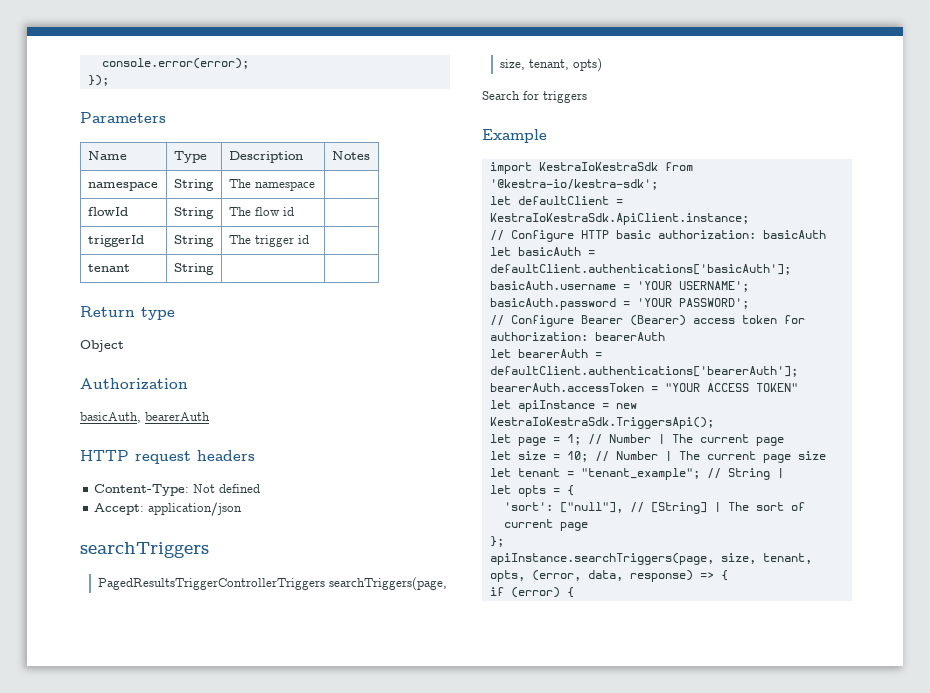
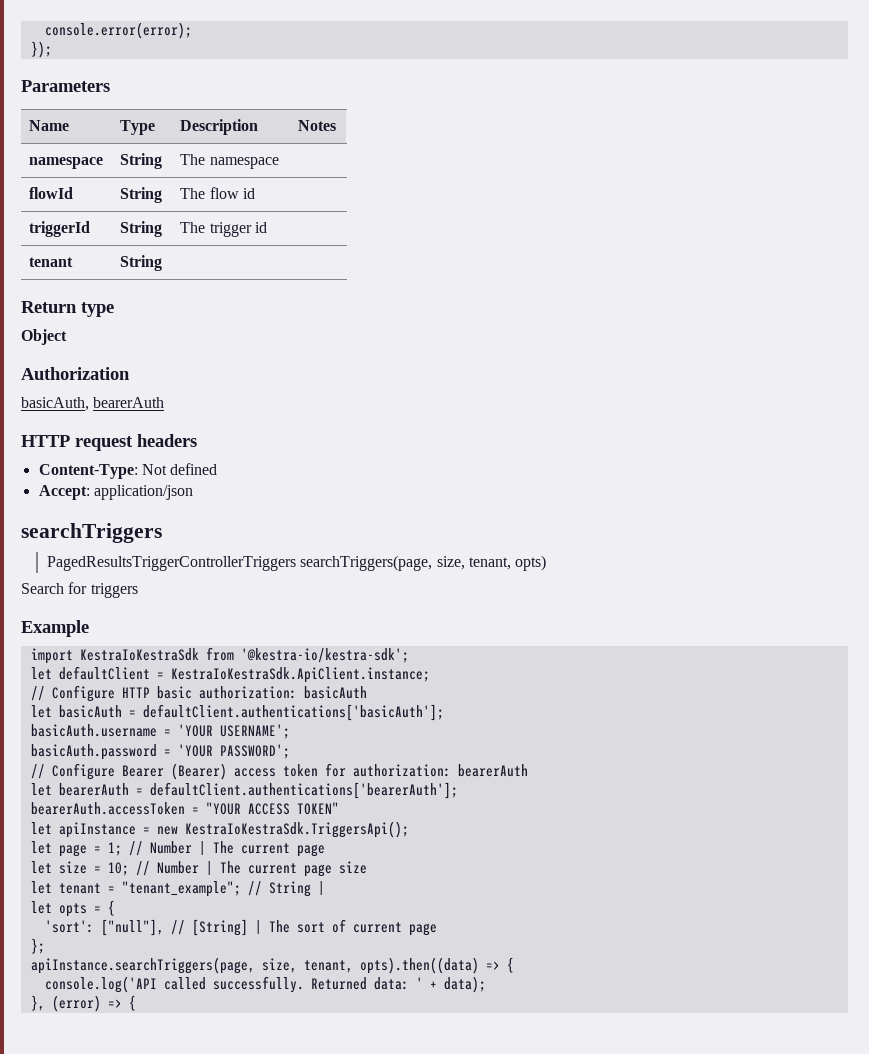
- apiInstance.searchTriggers(page, size, tenant, opts, (error, data, response) => {
- if (error) {
+ apiInstance.searchTriggers(page, size, tenant, opts).then((data) => {
+ console.log('API called successfully. Returned data: ' + data);
+ }, (error) => {

